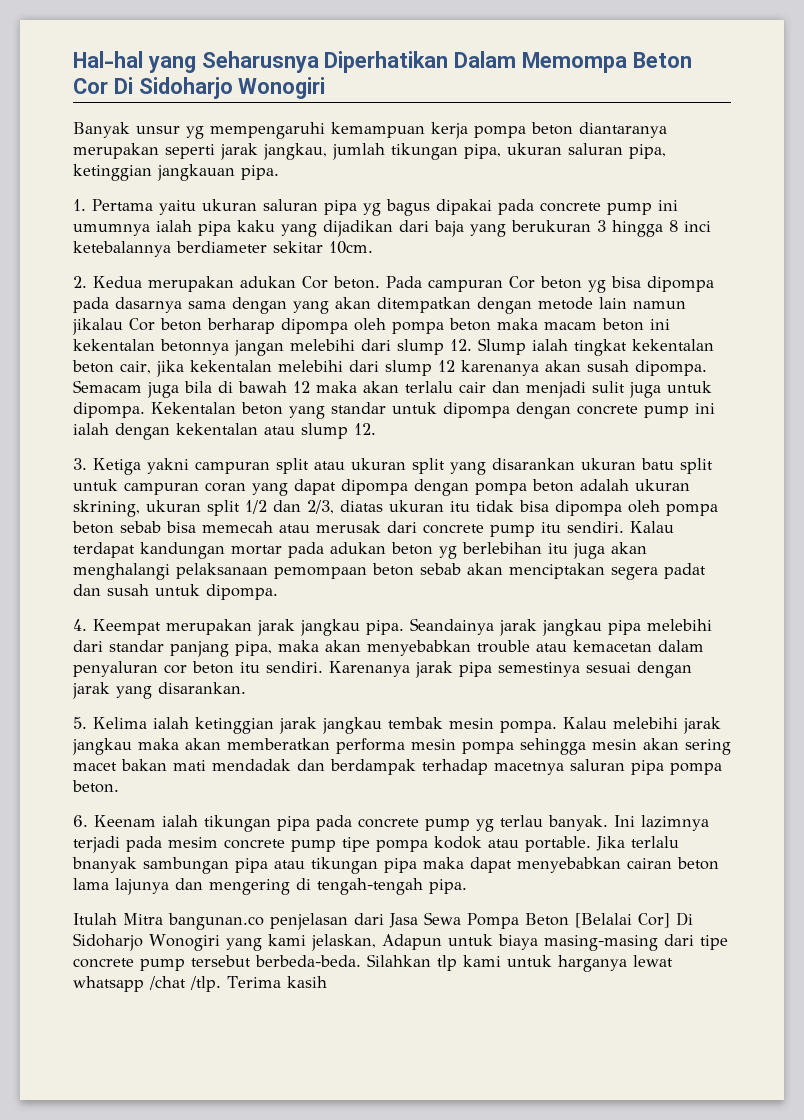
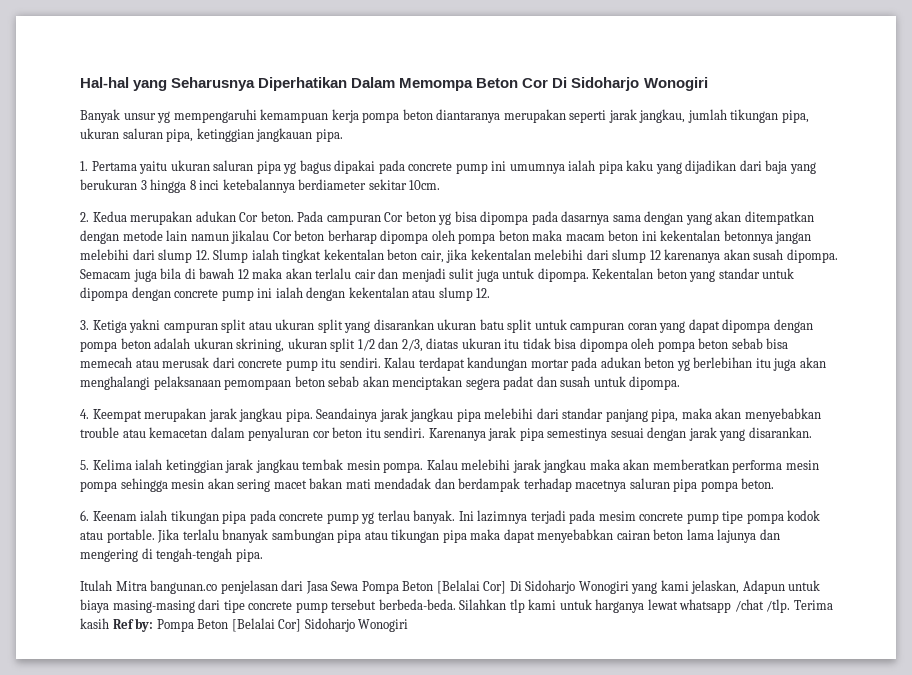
- Terima kasih
+ Terima kasih Ref by: Pompa Beton [Belalai Cor] Sidoharjo Wonogiri

